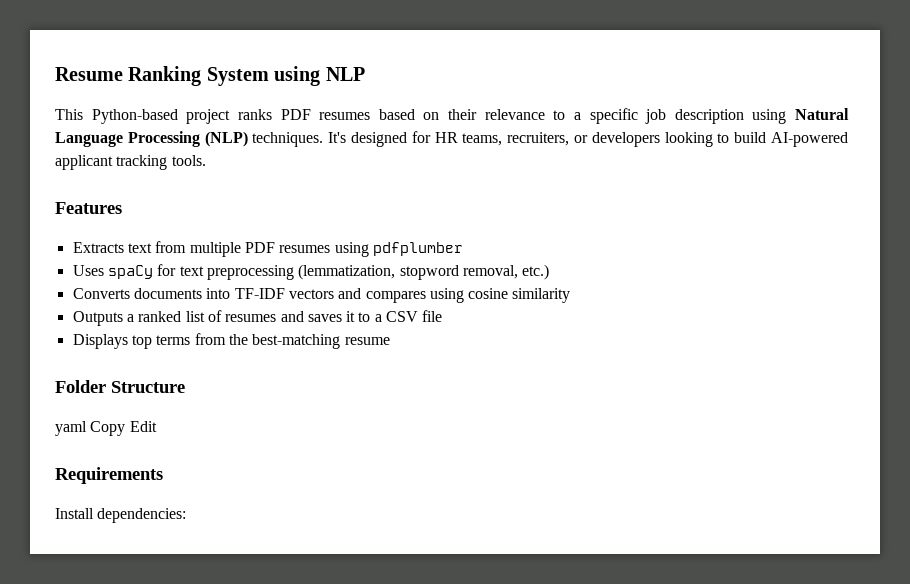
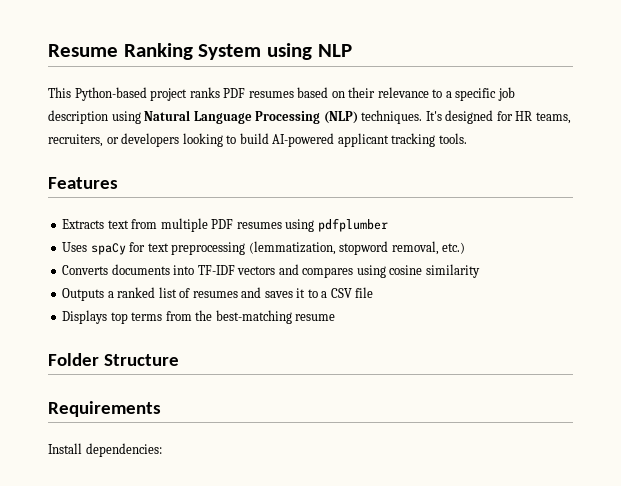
- yaml Copy Edit

